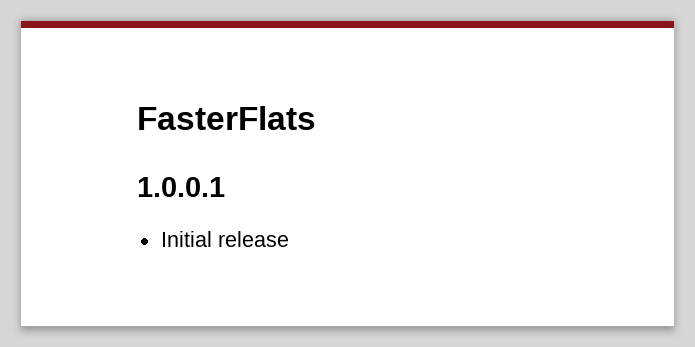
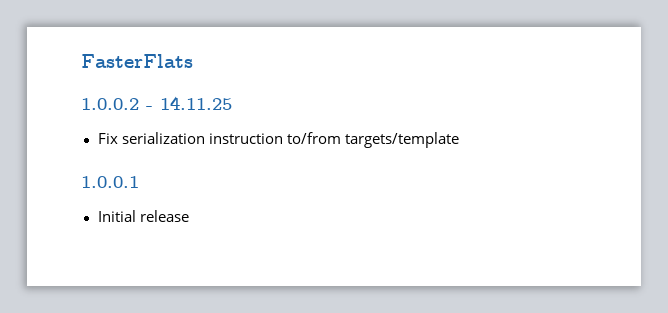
+ 1.0.0.2 - 14.11.25
+ Fix serialization instruction to/from targets/template

